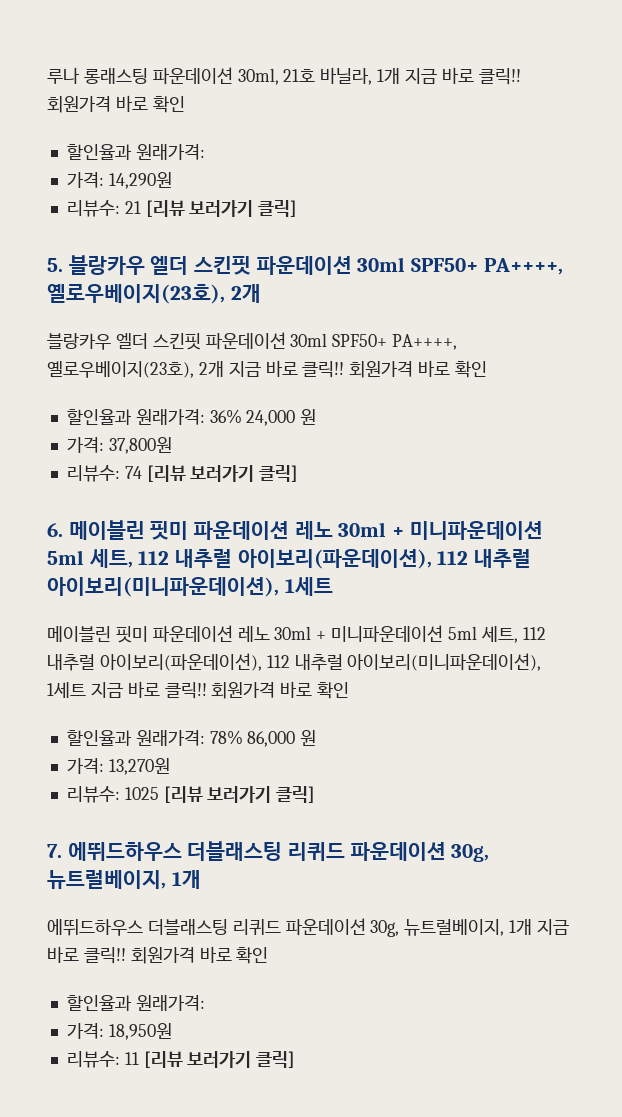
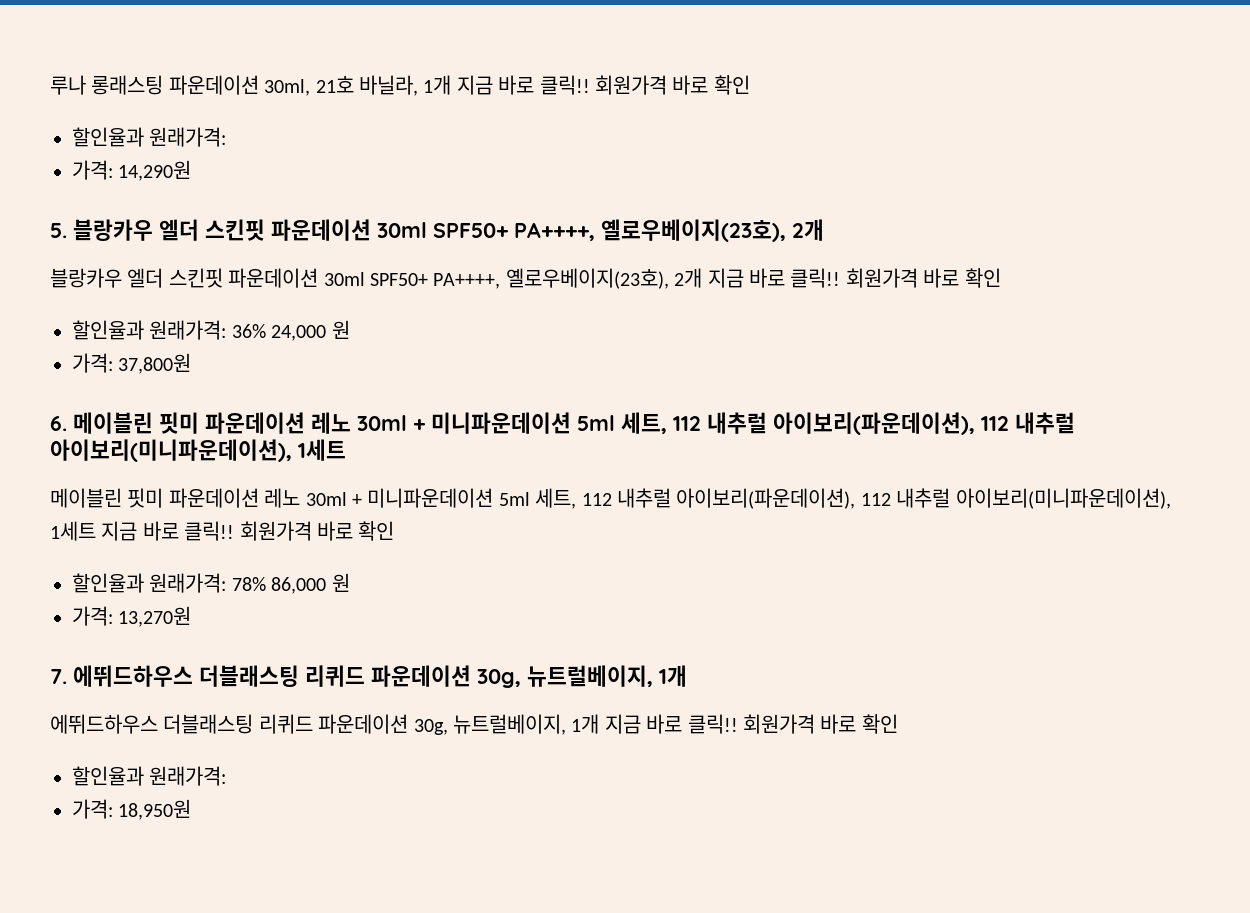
- 리뷰수: 21 [리뷰 보러가기 클릭]
- 리뷰수: 74 [리뷰 보러가기 클릭]
- 리뷰수: 1025 [리뷰 보러가기 클릭]
- 리뷰수: 11 [리뷰 보러가기 클릭]

